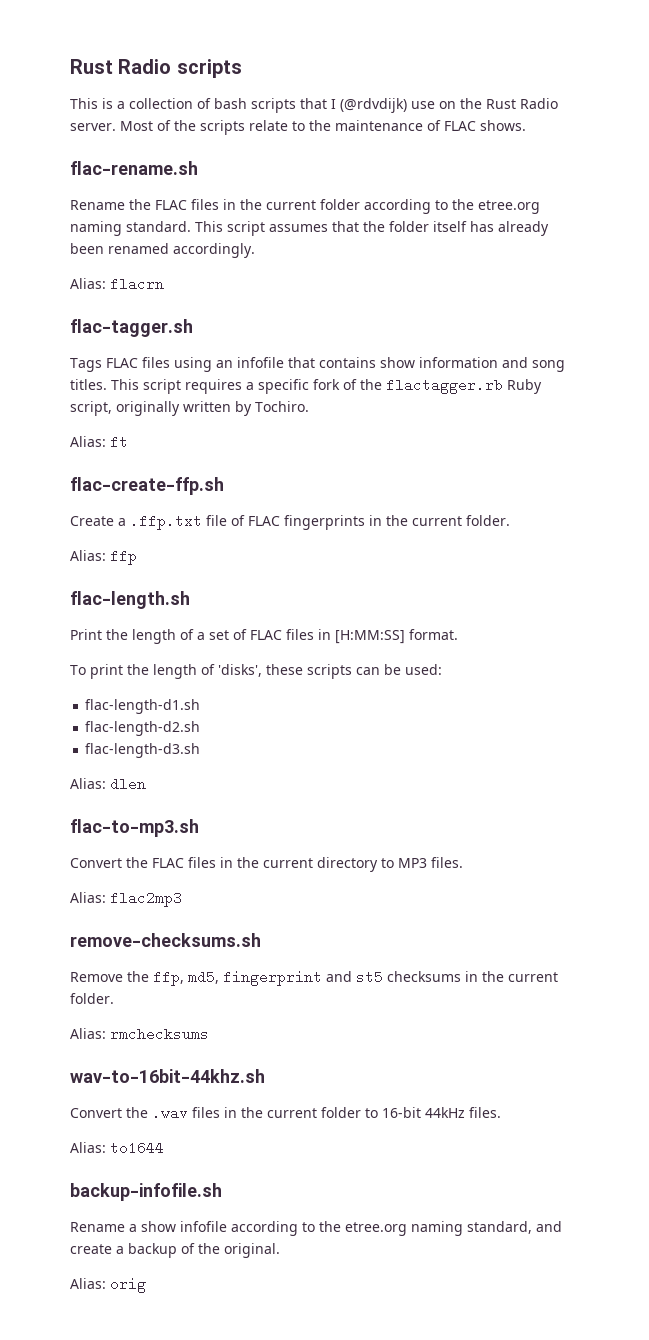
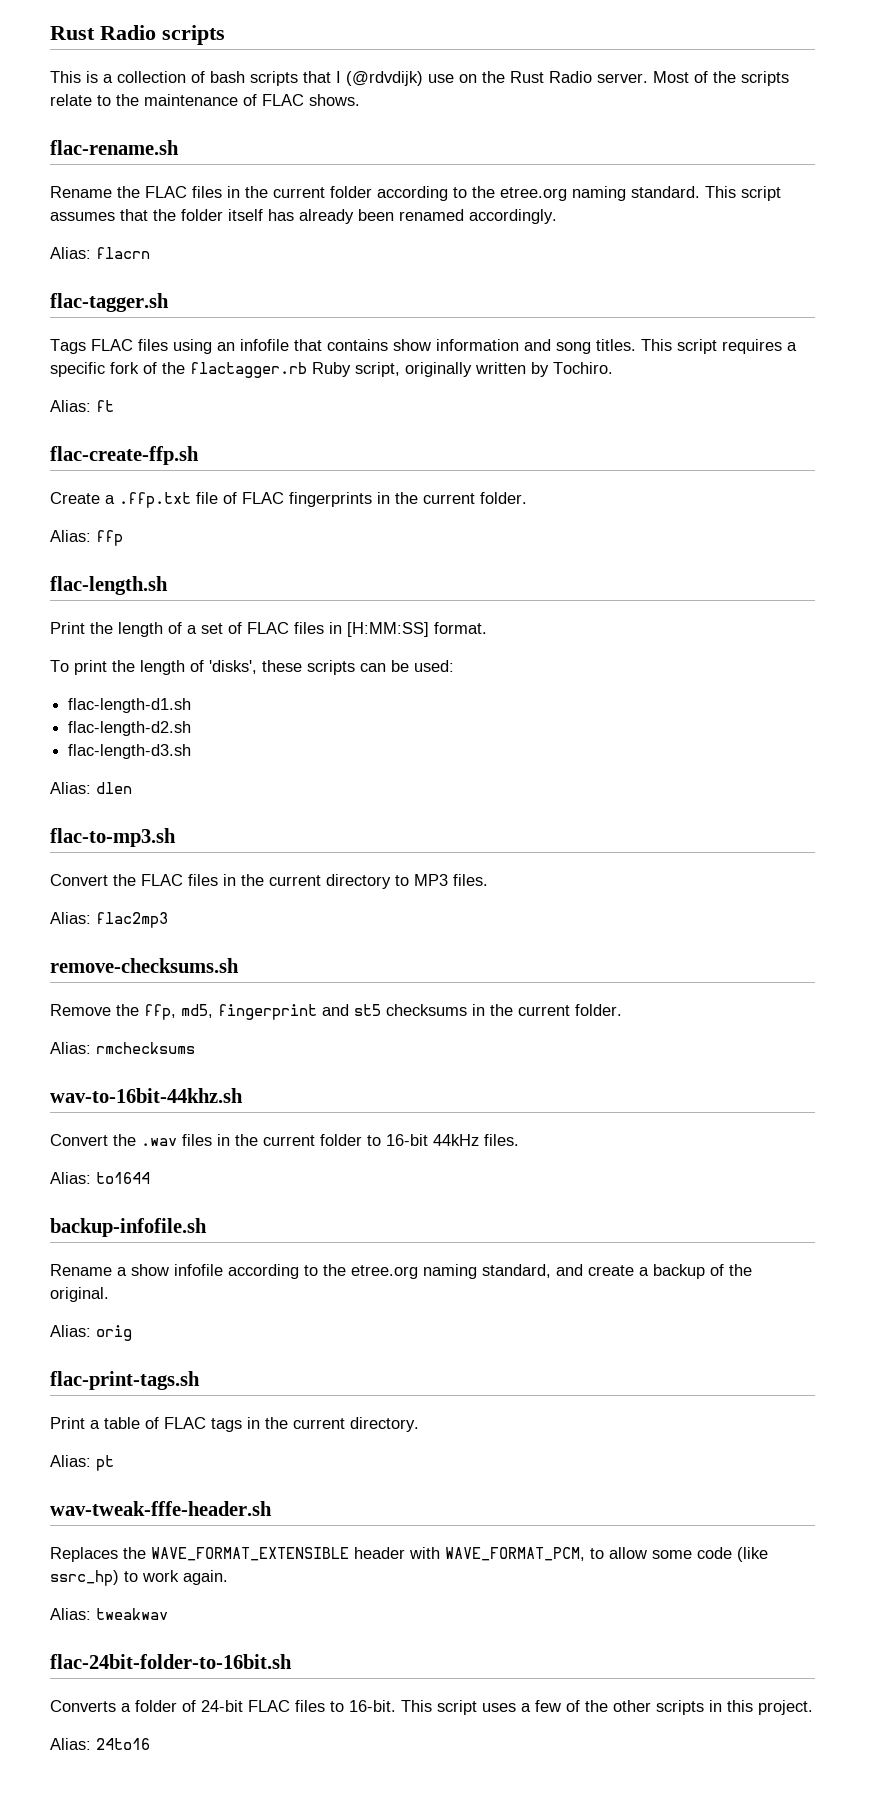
+ flac-print-tags.sh
+ Print a table of FLAC tags in the current directory.
+ Alias: pt
+ wav-tweak-fffe-header.sh
+ Replaces the WAVE_FORMAT_EXTENSIBLE header with WAVE_FORMAT_PCM, to allow some code (like ssrc_hp) to work again.
+ Alias: tweakwav
+ flac-24bit-folder-to-16bit.sh
+ Converts a folder of 24-bit FLAC files to 16-bit. This script uses a few of the other scripts in this project.
+ Alias: 24to16

